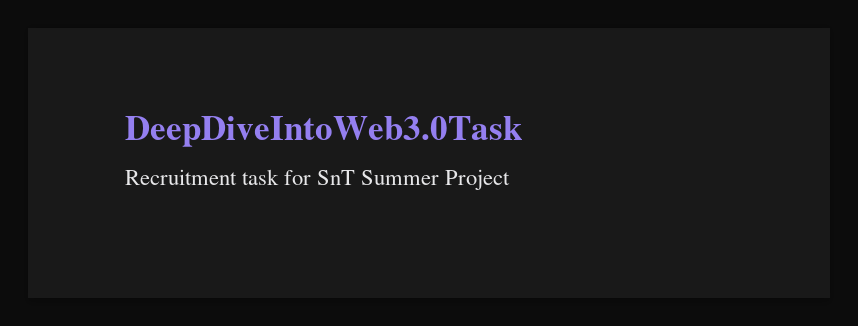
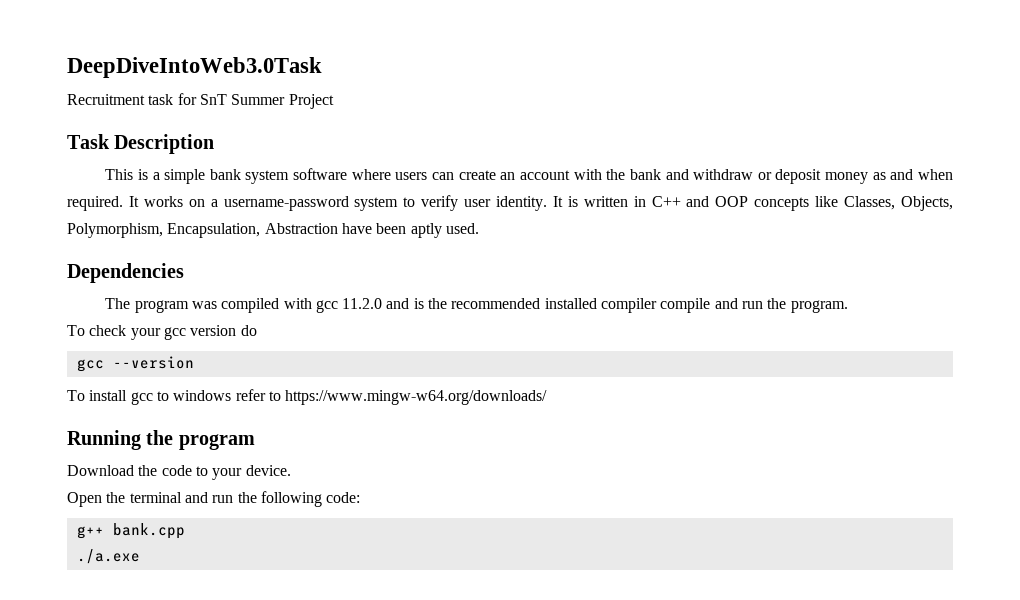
+ Task Description
+ This is a simple bank system software where users can create an account with the bank and withdraw or deposit money as and when required. It works on a username-password system to verify user identity. It is written in C++ and OOP concepts like Classes, Objects, Polymorphism, Encapsulation, Abstraction have been aptly used.
+ Dependencies
+ The program was compiled with gcc 11.2.0 and is the recommended installed compiler compile and run the program.
+ To check your gcc version do
+ gcc --version
+ To install gcc to windows refer to https://www.mingw-w64.org/downloads/
+ Running the program
+ Download the code to your device.
+ Open the terminal and run the following code:
+ g++ bank.cpp
+ ./a.exe

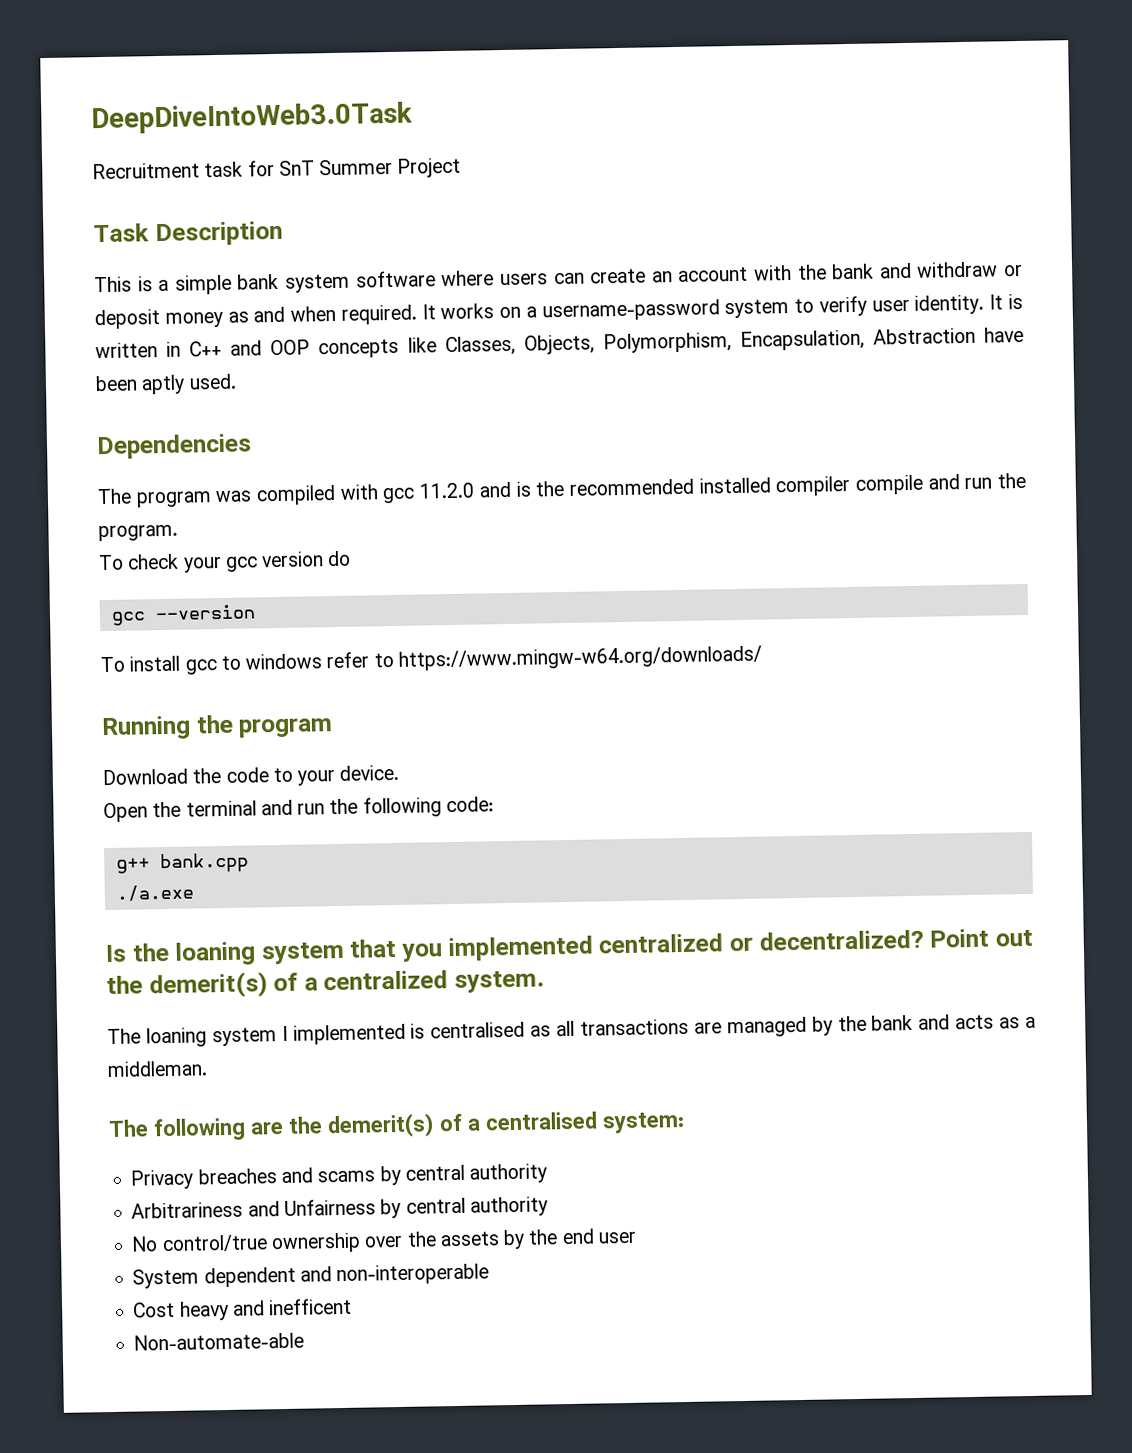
+ Is the loaning system that you implemented centralized or decentralized? Point out the demerit(s) of a centralized system.
+ The loaning system I implemented is centralised as all transactions are managed by the bank and acts as a middleman.
+ The following are the demerit(s) of a centralised system:
+ Privacy breaches and scams by central authority
+ Arbitrariness and Unfairness by central authority
+ No control/true ownership over the assets by the end user
+ System dependent and non-interoperable
+ Cost heavy and inefficent
+ Non-automate-able

